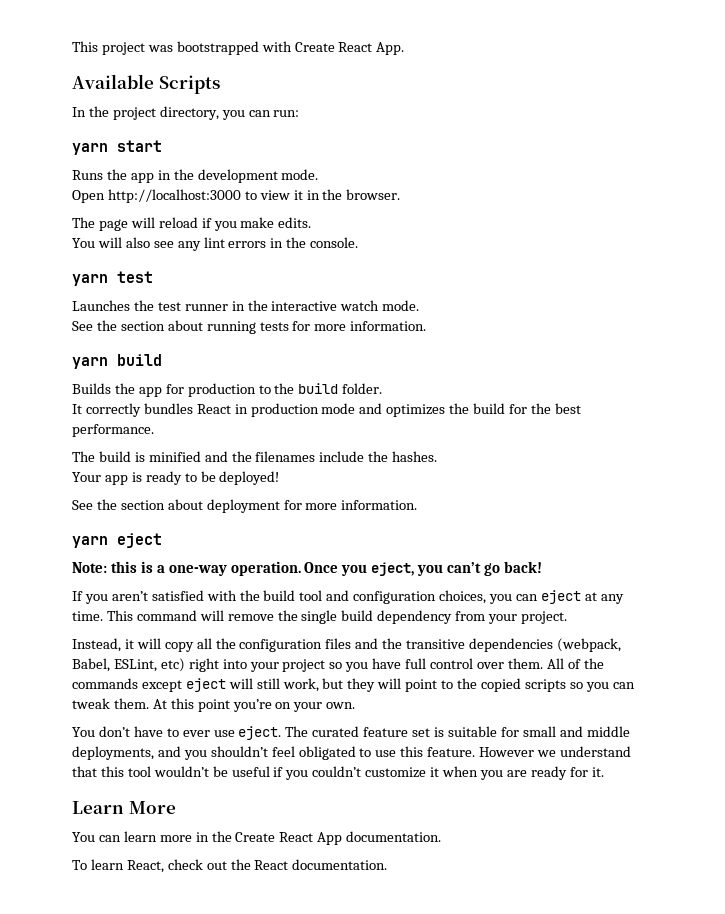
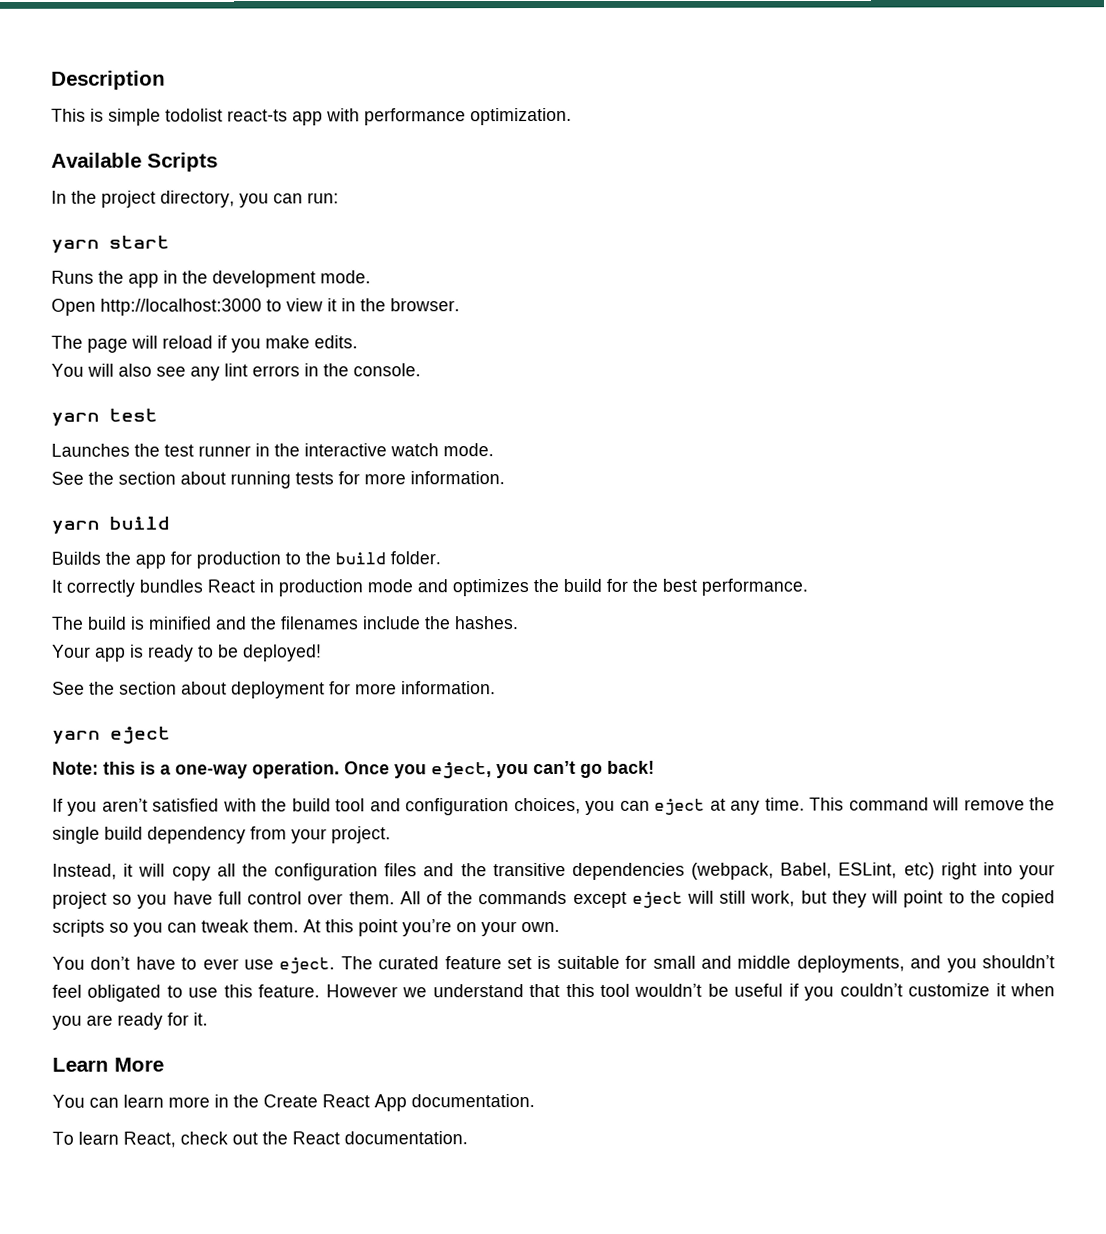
- This project was bootstrapped with Create React App.
+ Description
+ This is simple todolist react-ts app with performance optimization.

